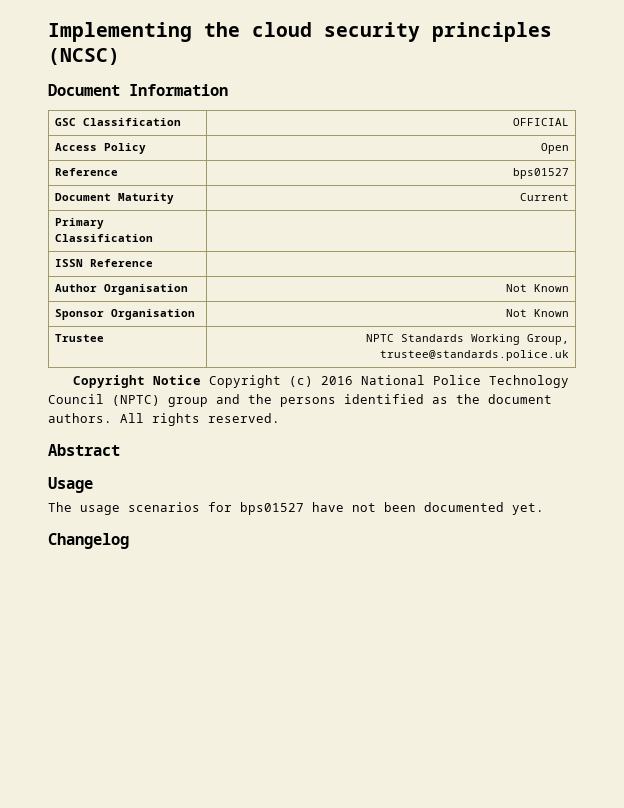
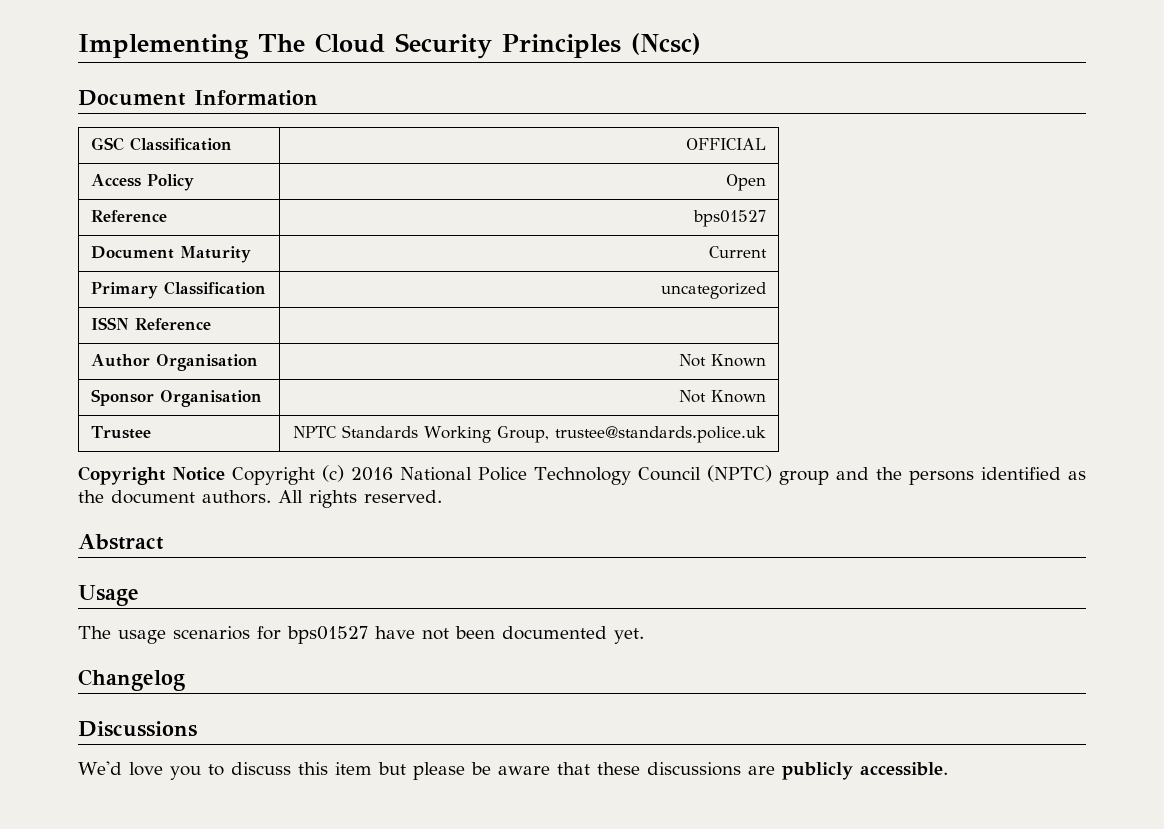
- Implementing the cloud security principles (NCSC)
+ Implementing The Cloud Security Principles (Ncsc)
- Primary Classification |
+ Primary Classification | uncategorized
+ Discussions
+ We'd love you to discuss this item but please be aware that these discussions are publicly accessible.

